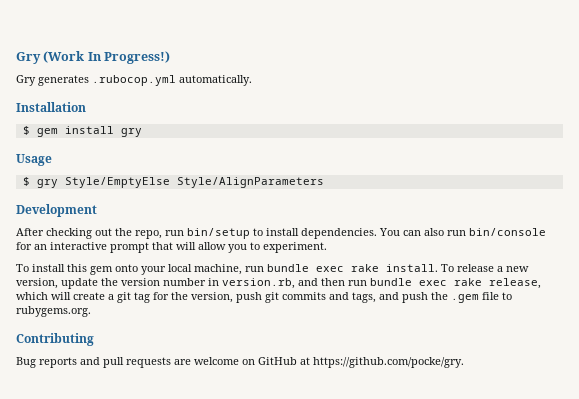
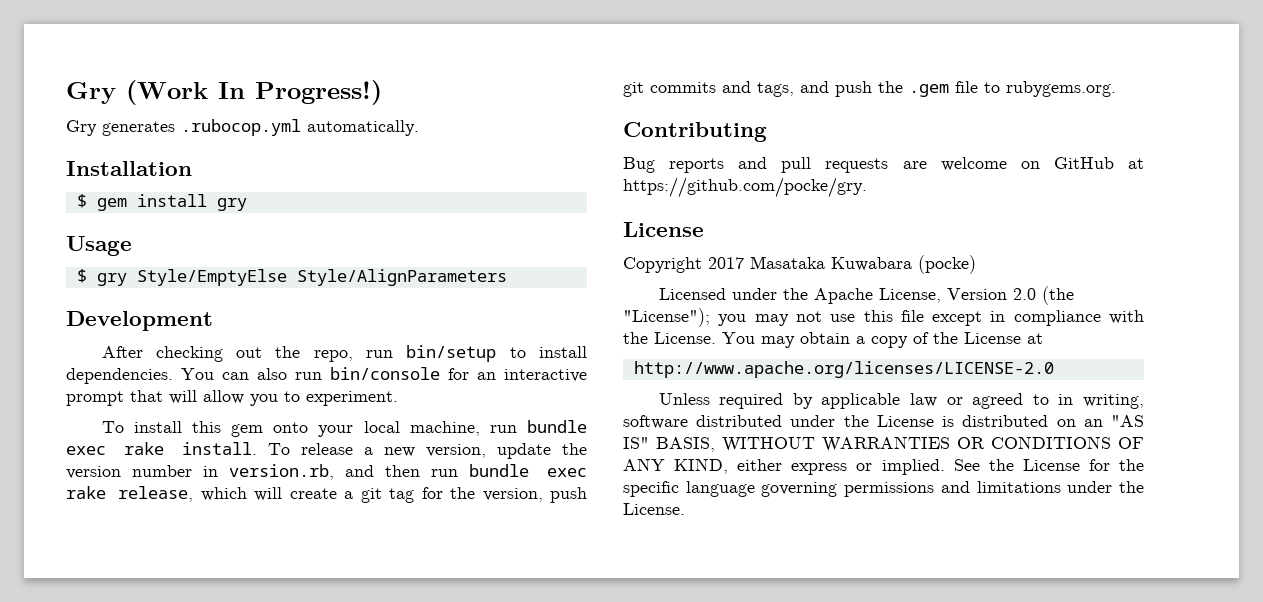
  Bug reports and pull requests are welcome on GitHub at https://github.com/pocke/gry.
+ License
+ Copyright 2017 Masataka Kuwabara (pocke)
+ Licensed under the Apache License, Version 2.0 (the "License"); you may not use this file except in compliance with the License. You may obtain a copy of the License at
+ http://www.apache.org/licenses/LICENSE-2.0
+ Unless required by applicable law or agreed to in writing, software distributed under the License is distributed on an "AS IS" BASIS, WITHOUT WARRANTIES OR CONDITIONS OF ANY KIND, either express or implied. See the License for the specific language governing permissions and limitations under the License.

